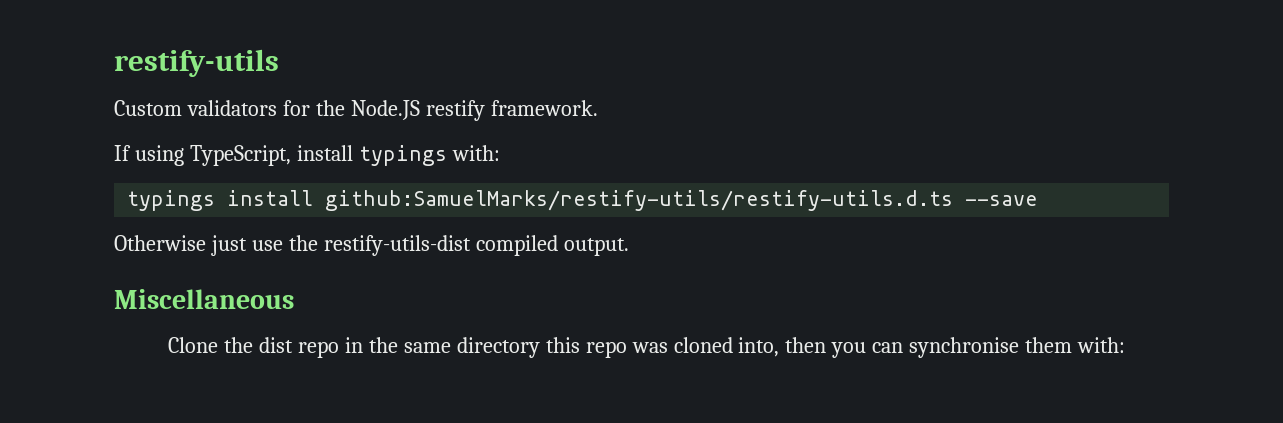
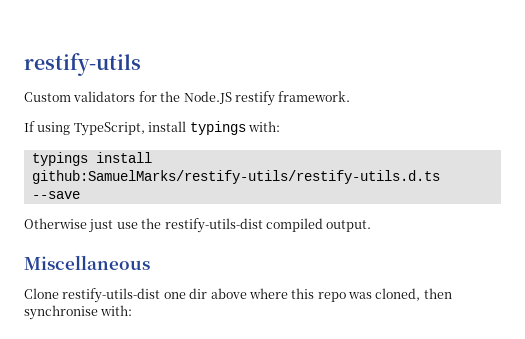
- Clone the dist repo in the same directory this repo was cloned into, then you can synchronise them with:
+ Clone restify-utils-dist one dir above where this repo was cloned, then synchronise with:

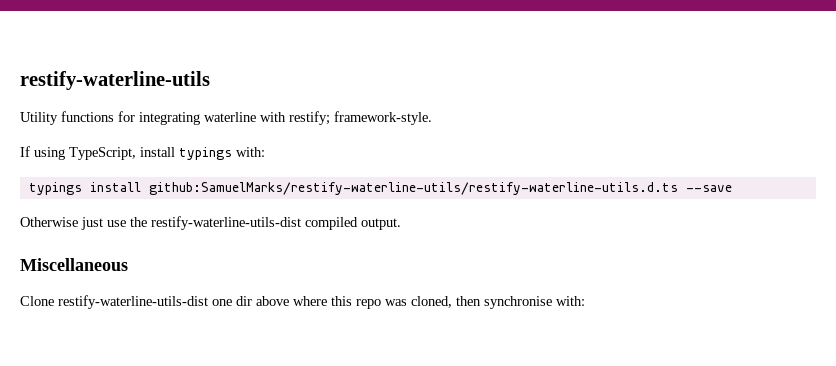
- restify-utils
- Custom validators for the Node.JS restify framework.
+ restify-waterline-utils
+ Utility functions for integrating waterline with restify; framework-style.
- typings install github:SamuelMarks/restify-utils/restify-utils.d.ts --save
+ typings install github:SamuelMarks/restify-waterline-utils/restify-waterline-utils.d.ts --save
- Otherwise just use the restify-utils-dist compiled output.
+ Otherwise just use the restify-waterline-utils-dist compiled output.
- Clone restify-utils-dist one dir above where this repo was cloned, then synchronise with:
+ Clone restify-waterline-utils-dist one dir above where this repo was cloned, then synchronise with:

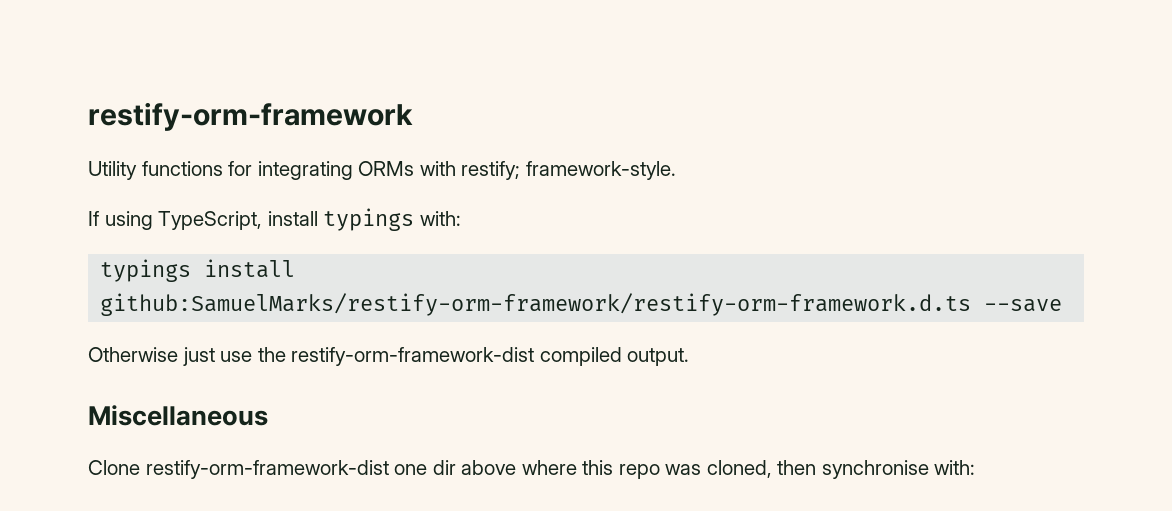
- restify-waterline-utils
+ restify-orm-framework
- Utility functions for integrating waterline with restify; framework-style.
+ Utility functions for integrating ORMs with restify; framework-style.
- typings install github:SamuelMarks/restify-waterline-utils/restify-waterline-utils.d.ts --save
+ typings install github:SamuelMarks/restify-orm-framework/restify-orm-framework.d.ts --save
- Otherwise just use the restify-waterline-utils-dist compiled output.
+ Otherwise just use the restify-orm-framework-dist compiled output.
- Clone restify-waterline-utils-dist one dir above where this repo was cloned, then synchronise with:
+ Clone restify-orm-framework-dist one dir above where this repo was cloned, then synchronise with:

